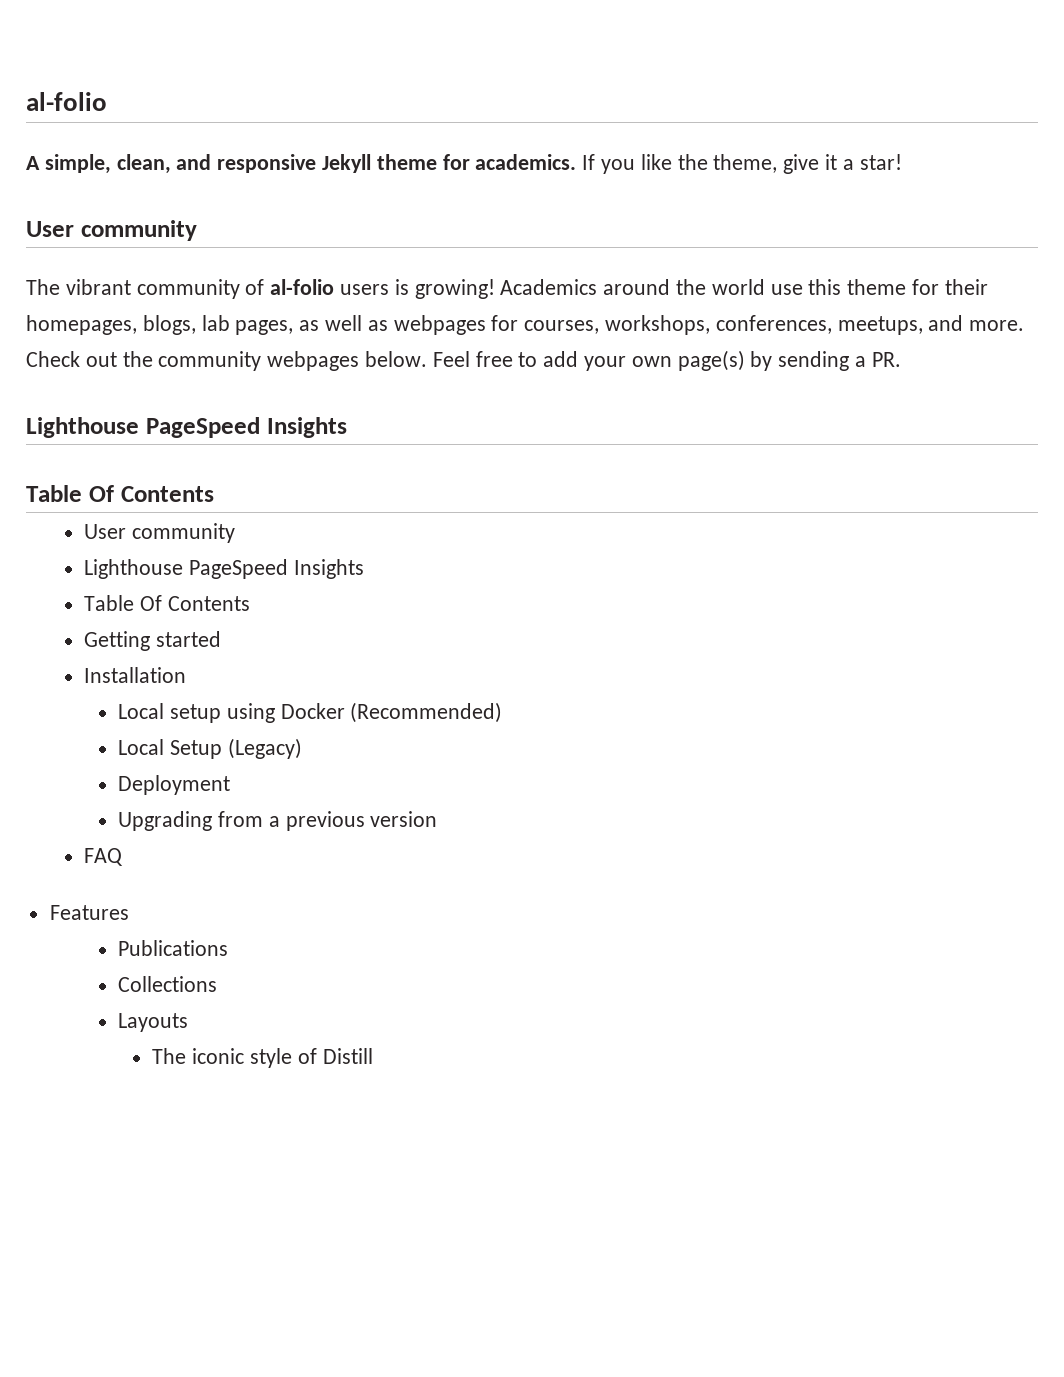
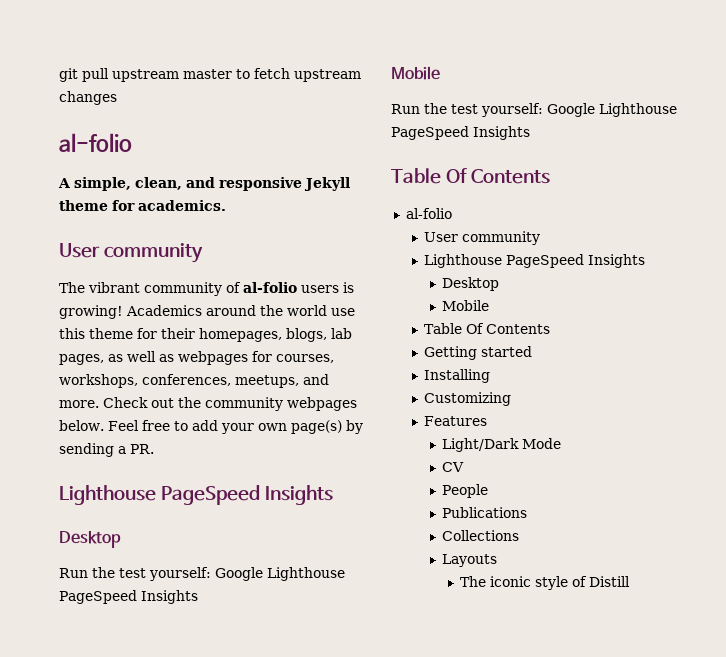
+ git pull upstream master to fetch upstream changes
- If you like the theme, give it a star!
  Feel free to add your own page(s) by sending a PR.
  Lighthouse PageSpeed Insights
+ Desktop
+ Run the test yourself: Google Lighthouse PageSpeed Insights
+ Mobile
+ Run the test yourself: Google Lighthouse PageSpeed Insights
  Table Of Contents
+ al-folio
  User community
  Lighthouse PageSpeed Insights
+ Desktop
+ Mobile
- Installation
- Local setup using Docker (Recommended)
- Local Setup (Legacy)
- Deployment
- Upgrading from a previous version
- FAQ
+ Installing
+ Customizing
  Features
+ Light/Dark Mode
+ CV
+ People

